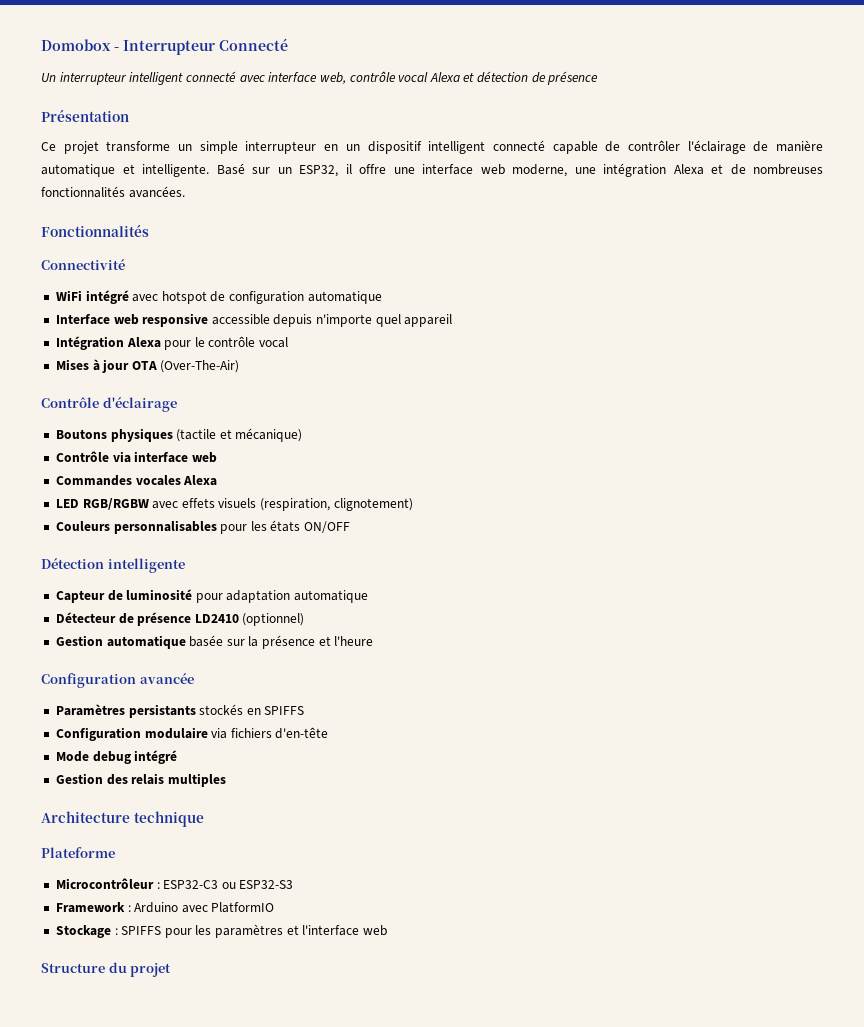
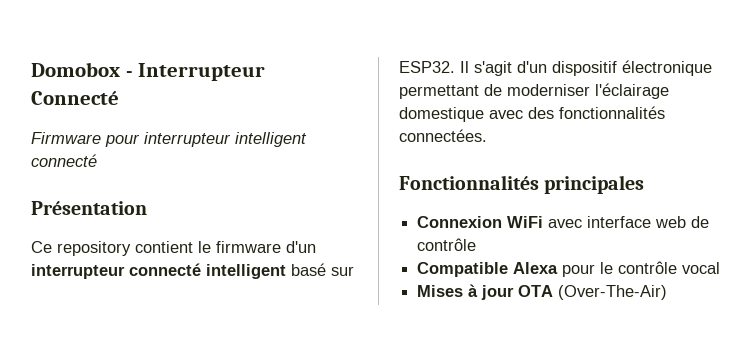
- Un interrupteur intelligent connecté avec interface web, contrôle vocal Alexa et détection de présence
+ Firmware pour interrupteur intelligent connecté
  Présentation
- Ce projet transforme un simple interrupteur en un dispositif intelligent connecté capable de contrôler l'éclairage de manière automatique et intelligente. Basé sur un ESP32, il offre une interface web moderne, une intégration Alexa et de nombreuses fonctionnalités avancées.
- Fonctionnalités
- Connectivité
- WiFi intégré avec hotspot de configuration automatique
- Interface web responsive accessible depuis n'importe quel appareil
- Intégration Alexa pour le contrôle vocal
+ Ce repository contient le firmware d'un interrupteur connecté intelligent basé sur ESP32. Il s'agit d'un dispositif électronique permettant de moderniser l'éclairage domestique avec des fonctionnalités connectées.
+ Fonctionnalités principales
+ Connexion WiFi avec interface web de contrôle
+ Compatible Alexa pour le contrôle vocal
- Contrôle d'éclairage
- Boutons physiques (tactile et mécanique)
- Contrôle via interface web
- Commandes vocales Alexa
- LED RGB/RGBW avec effets visuels (respiration, clignotement)
- Couleurs personnalisables pour les états ON/OFF
- Détection intelligente
- Capteur de luminosité pour adaptation automatique
- Détecteur de présence LD2410 (optionnel)
- Gestion automatique basée sur la présence et l'heure
- Configuration avancée
- Paramètres persistants stockés en SPIFFS
- Configuration modulaire via fichiers d'en-tête
- Mode debug intégré
- Gestion des relais multiples
- Architecture technique
- Plateforme
- Microcontrôleur : ESP32-C3 ou ESP32-S3
- Framework : Arduino avec PlatformIO
- Stockage : SPIFFS pour les paramètres et l'interface web
- Structure du projet

